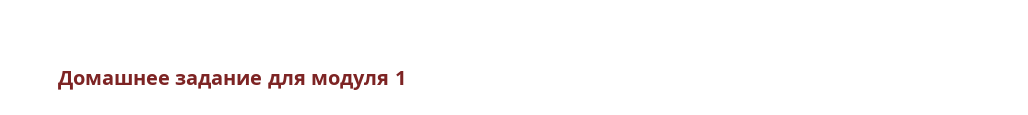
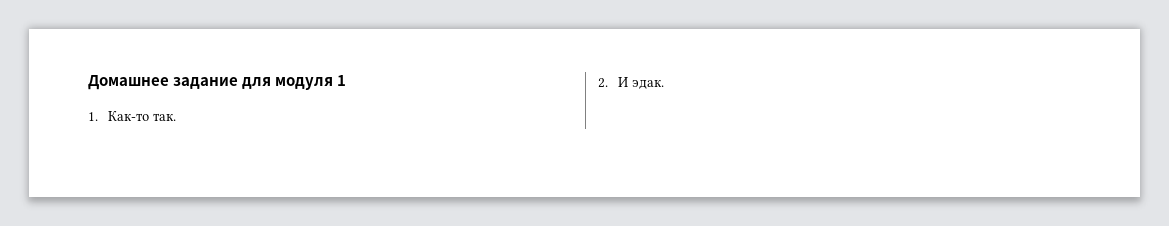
+ 1. Как-то так.
+ 2. И эдак.

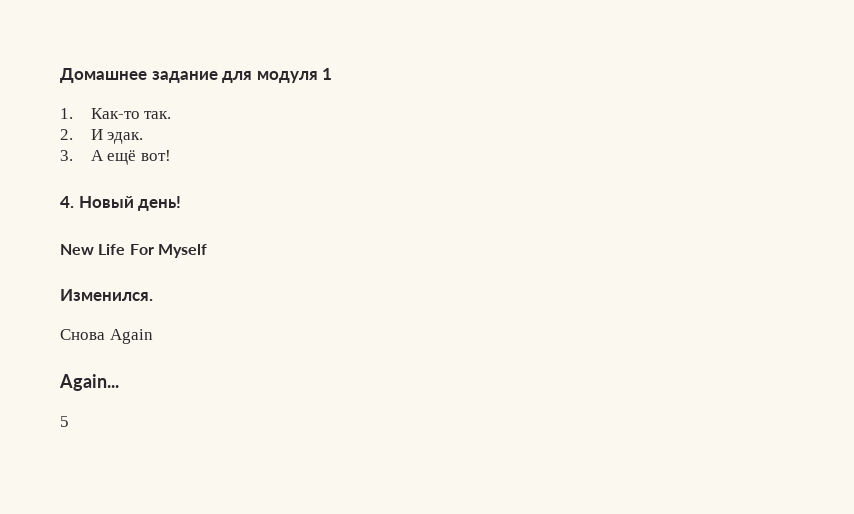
+ 3. А ещё вот!
+ 4. Новый день!
+ New Life For Myself
+ Изменился.
+ Снова Again
+ Again...
+ 5

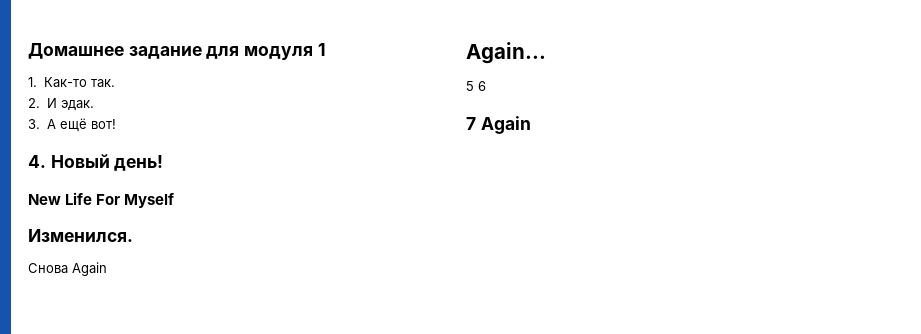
- 5
+ 5 6
+ 7 Again

